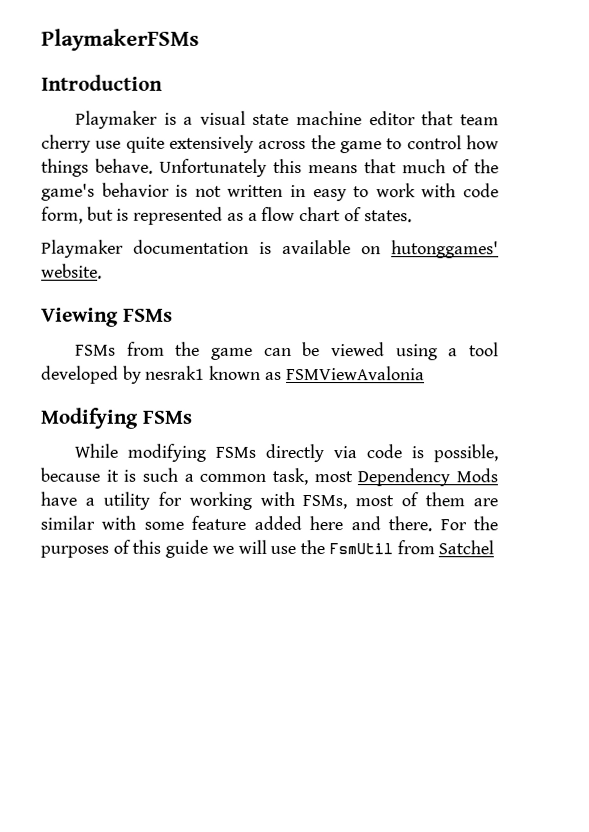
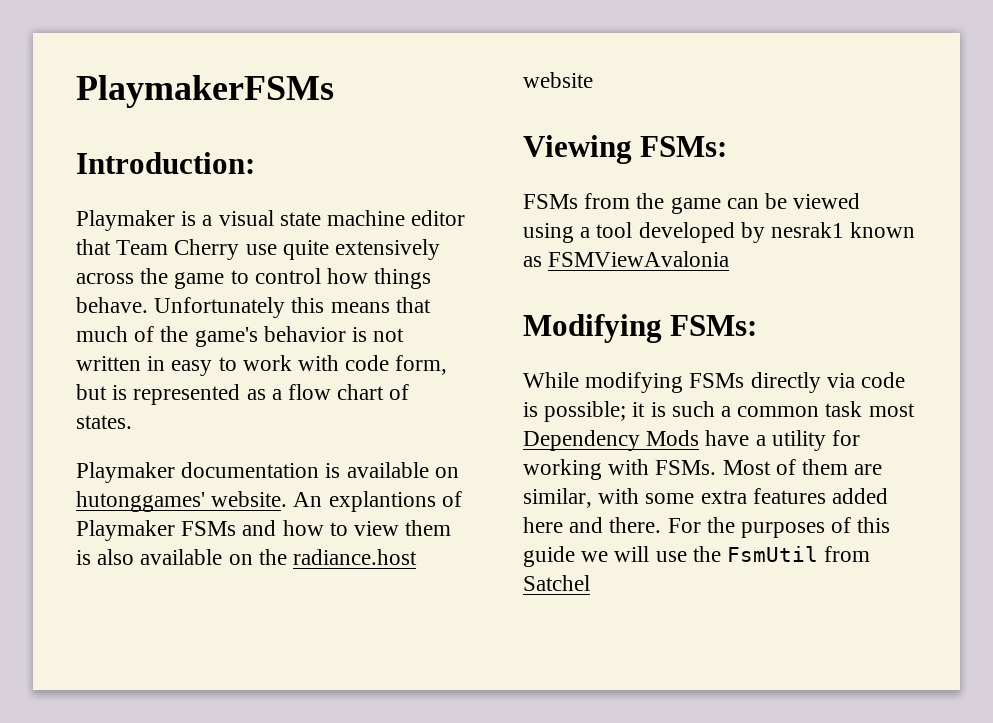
- Introduction
+ Introduction:
- Playmaker is a visual state machine editor that team cherry use quite extensively across the game to control how things behave.
+ Playmaker is a visual state machine editor that Team Cherry use quite extensively across the game to control how things behave.
+ An explantions of Playmaker FSMs and how to view them is also available on the radiance.host website
- Viewing FSMs
+ Viewing FSMs:
- Modifying FSMs
+ Modifying FSMs:
- While modifying FSMs directly via code is possible, because it is such a common task, most Dependency Mods have a utility for working with FSMs, most of them are similar with some feature added here and there.
+ While modifying FSMs directly via code is possible; it is such a common task most Dependency Mods have a utility for working with FSMs. Most of them are similar, with some extra features added here and there.

